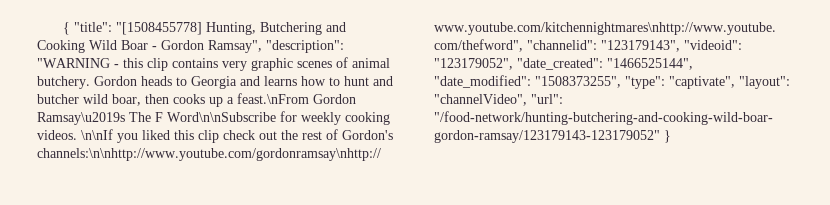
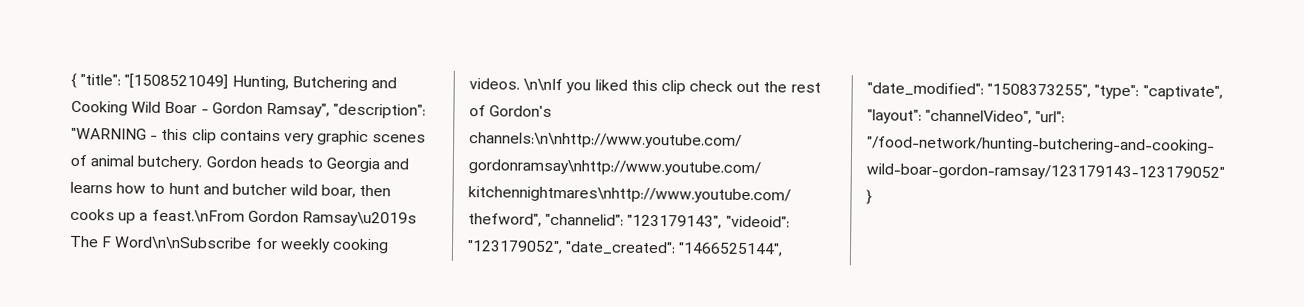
- { "title": "[1508455778] Hunting, Butchering and Cooking Wild Boar - Gordon Ramsay", "description": "WARNING - this clip contains very graphic scenes of animal butchery.
+ { "title": "[1508521049] Hunting, Butchering and Cooking Wild Boar - Gordon Ramsay", "description": "WARNING - this clip contains very graphic scenes of animal butchery.

